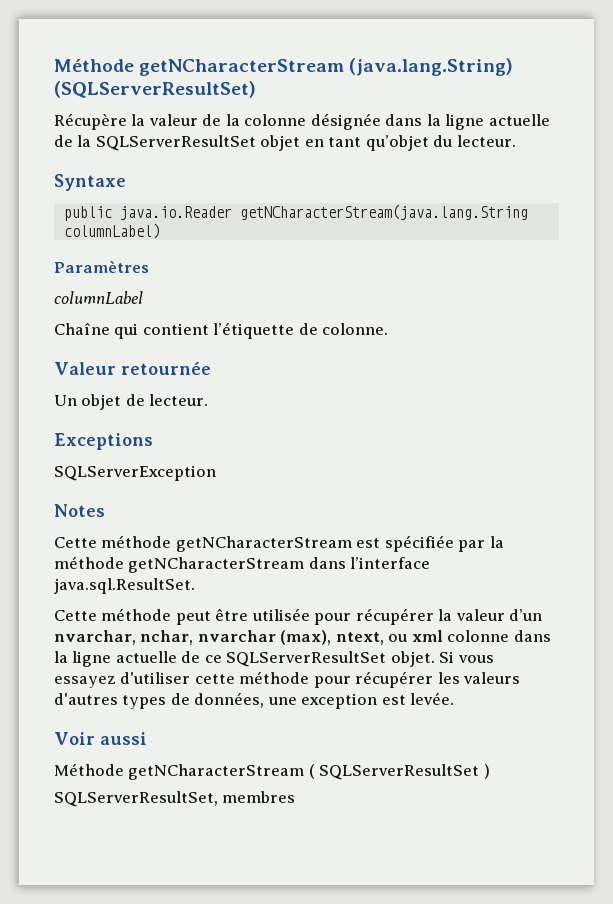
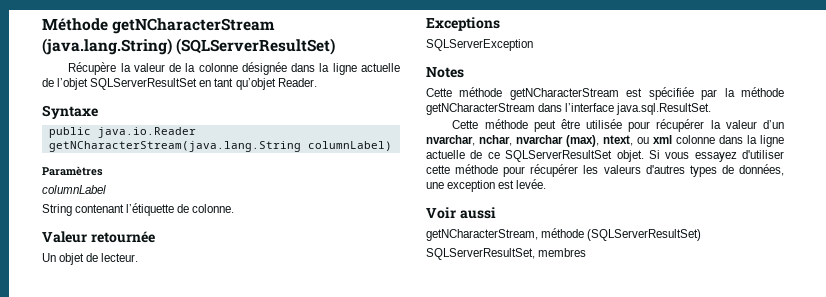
- Récupère la valeur de la colonne désignée dans la ligne actuelle de la SQLServerResultSet objet en tant qu’objet du lecteur.
+ Récupère la valeur de la colonne désignée dans la ligne actuelle de l’objet SQLServerResultSet en tant qu’objet Reader.
- Chaîne qui contient l’étiquette de colonne.
+ String contenant l’étiquette de colonne.
- Méthode getNCharacterStream ( SQLServerResultSet )
+ getNCharacterStream, méthode (SQLServerResultSet)

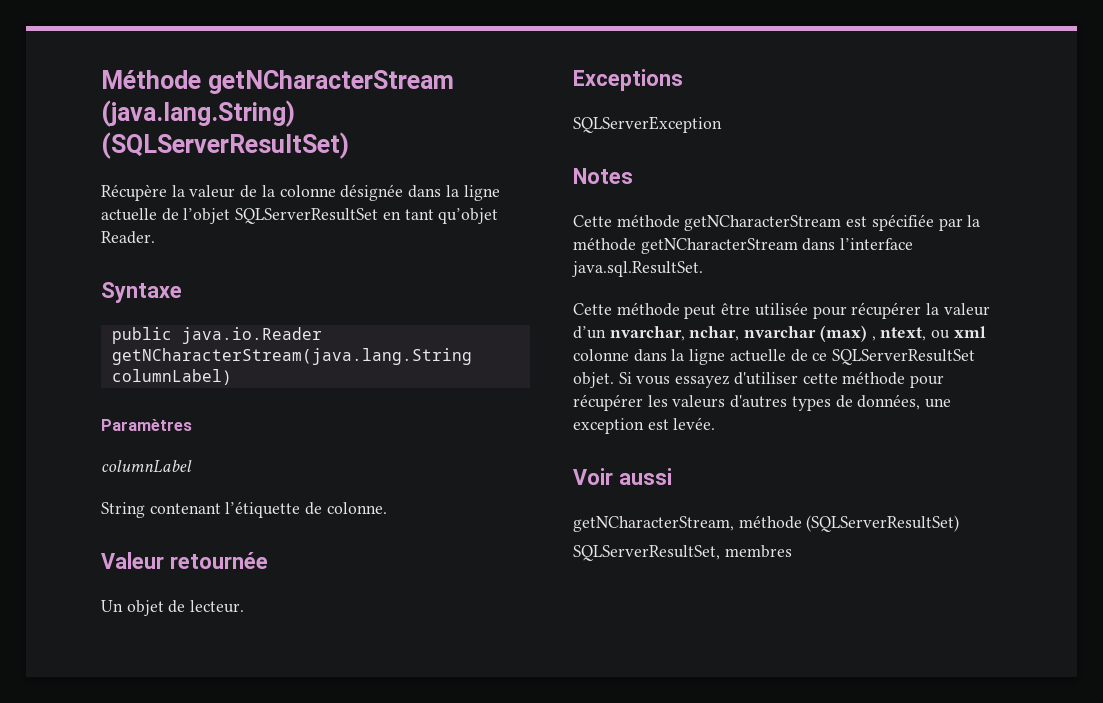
- Cette méthode peut être utilisée pour récupérer la valeur d’un nvarchar, nchar, nvarchar (max), ntext, ou xml colonne dans la ligne actuelle de ce SQLServerResultSet objet.
+ Cette méthode peut être utilisée pour récupérer la valeur d’un nvarchar, nchar, nvarchar (max) , ntext, ou xml colonne dans la ligne actuelle de ce SQLServerResultSet objet.

